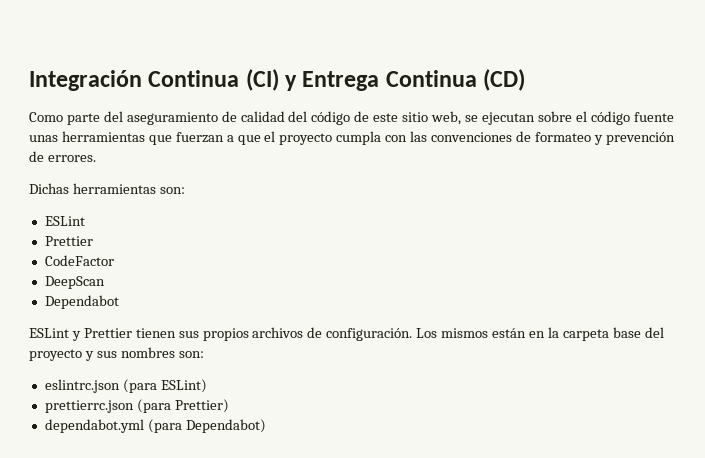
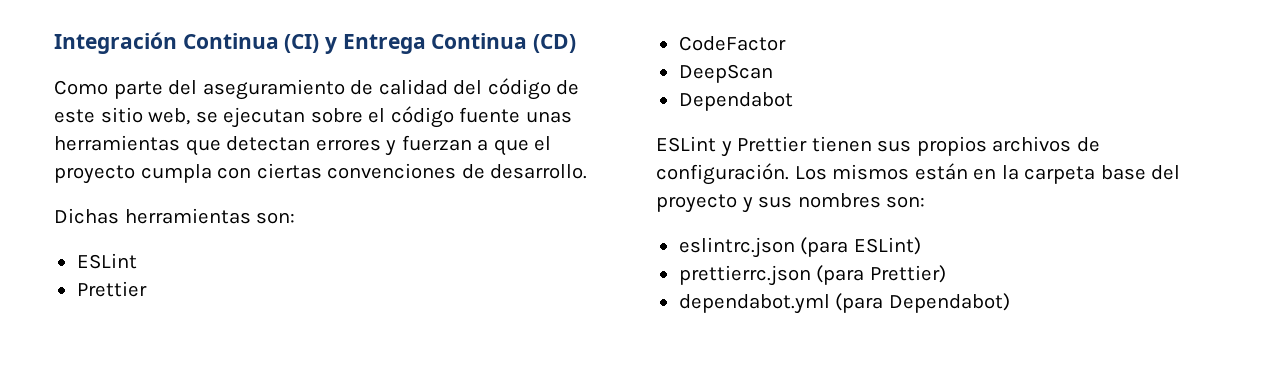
- Como parte del aseguramiento de calidad del código de este sitio web, se ejecutan sobre el código fuente unas herramientas que fuerzan a que el proyecto cumpla con las convenciones de formateo y prevención de errores.
+ Como parte del aseguramiento de calidad del código de este sitio web, se ejecutan sobre el código fuente unas herramientas que detectan errores y fuerzan a que el proyecto cumpla con ciertas convenciones de desarrollo.

